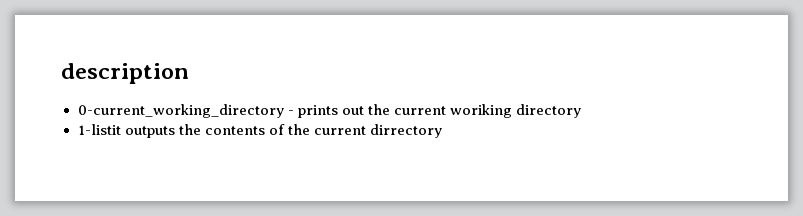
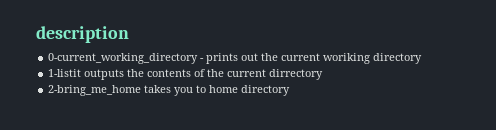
+ 2-bring_me_home takes you to home directory

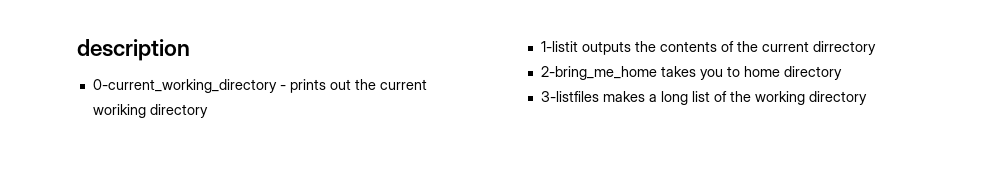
+ 3-listfiles makes a long list of the working directory

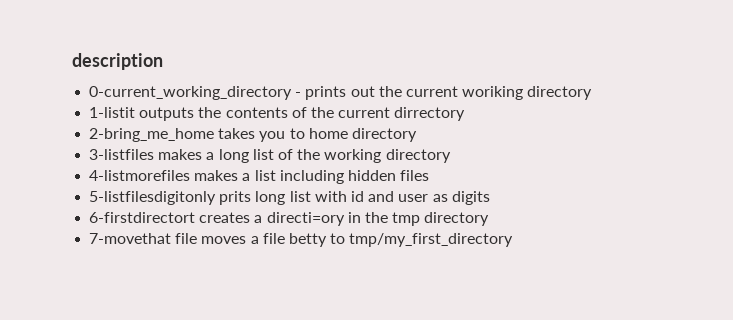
+ 4-listmorefiles makes a list including hidden files
+ 5-listfilesdigitonly prits long list with id and user as digits
+ 6-firstdirectort creates a directi=ory in the tmp directory
+ 7-movethat file moves a file betty to tmp/my_first_directory

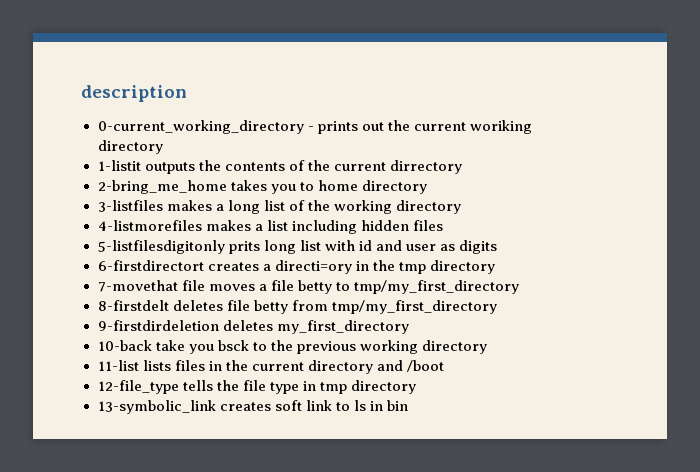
+ 8-firstdelt deletes file betty from tmp/my_first_directory
+ 9-firstdirdeletion deletes my_first_directory
+ 10-back take you bsck to the previous working directory
+ 11-list lists files in the current directory and /boot
+ 12-file_type tells the file type in tmp directory
+ 13-symbolic_link creates soft link to ls in bin

